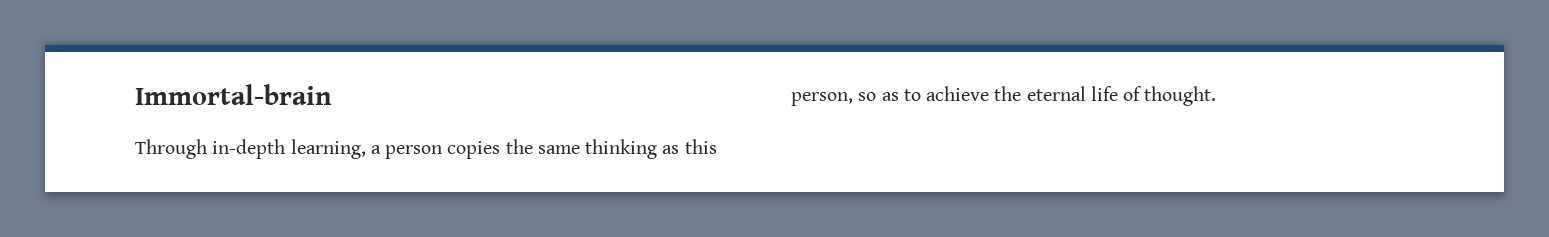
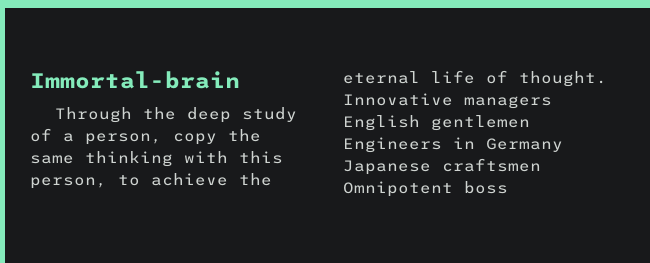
- Through in-depth learning, a person copies the same thinking as this person, so as to achieve the eternal life of thought.
+ Through the deep study of a person, copy the same thinking with this person, to achieve the eternal life of thought.
+ Innovative managers English gentlemen Engineers in Germany Japanese craftsmen Omnipotent boss

